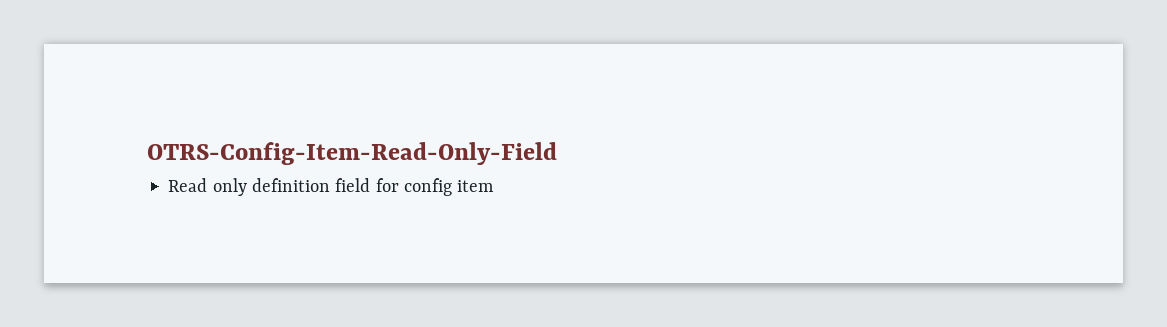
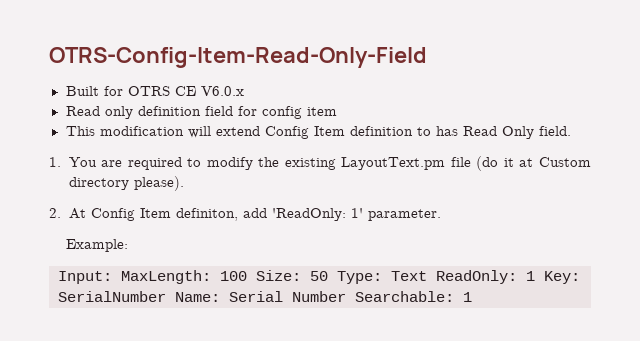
+ Built for OTRS CE V6.0.x
+ This modification will extend Config Item definition to has Read Only field.
+ 1. You are required to modify the existing LayoutText.pm file (do it at Custom directory please).
+ 2. At Config Item definiton, add 'ReadOnly: 1' parameter.
+ Example:
+ Input: MaxLength: 100 Size: 50 Type: Text ReadOnly: 1 Key: SerialNumber Name: Serial Number Searchable: 1

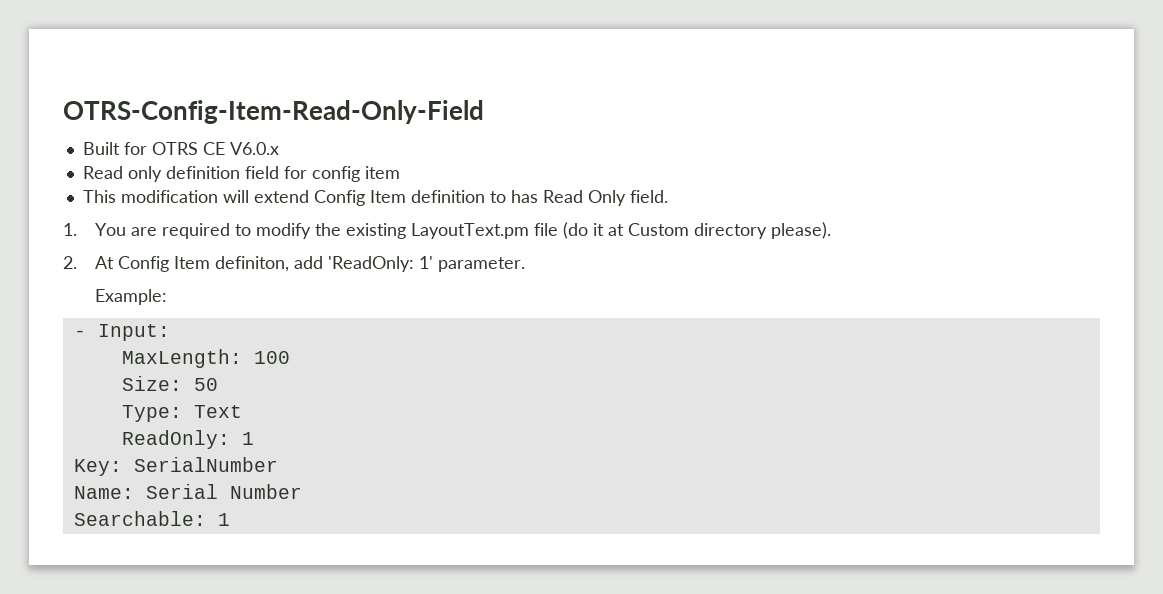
- Input: MaxLength: 100 Size: 50 Type: Text ReadOnly: 1 Key: SerialNumber Name: Serial Number Searchable: 1
+ - Input:
+ MaxLength: 100
+ Size: 50
+ Type: Text
+ ReadOnly: 1
+ Key: SerialNumber
+ Name: Serial Number
+ Searchable: 1

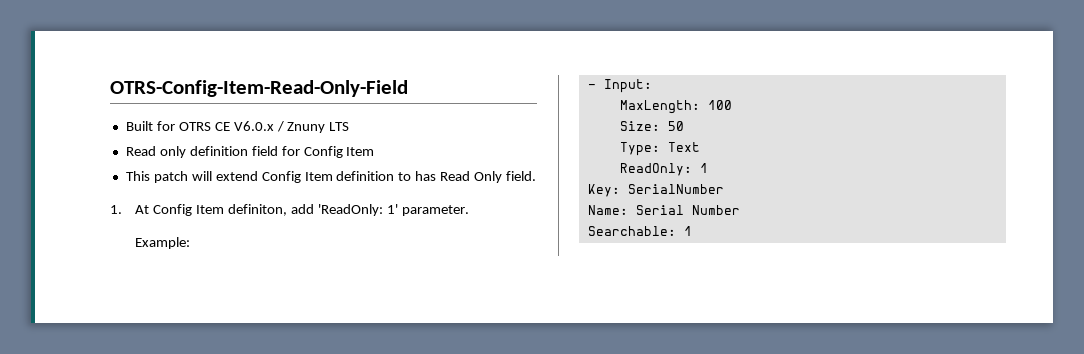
- Built for OTRS CE V6.0.x
+ Built for OTRS CE V6.0.x / Znuny LTS
- Read only definition field for config item
+ Read only definition field for Config Item
- This modification will extend Config Item definition to has Read Only field.
+ This patch will extend Config Item definition to has Read Only field.
- 1. You are required to modify the existing LayoutText.pm file (do it at Custom directory please).
- 2. At Config Item definiton, add 'ReadOnly: 1' parameter.
+ 1. At Config Item definiton, add 'ReadOnly: 1' parameter.

